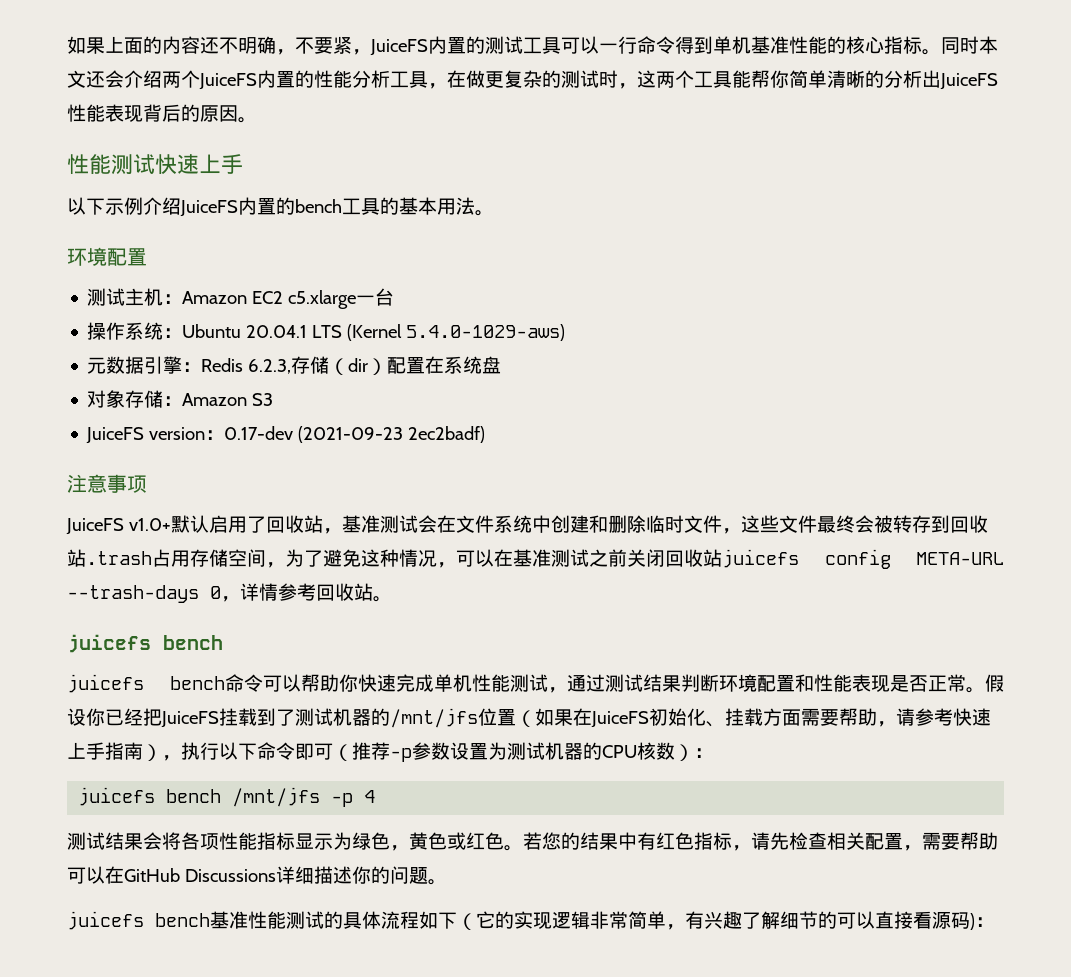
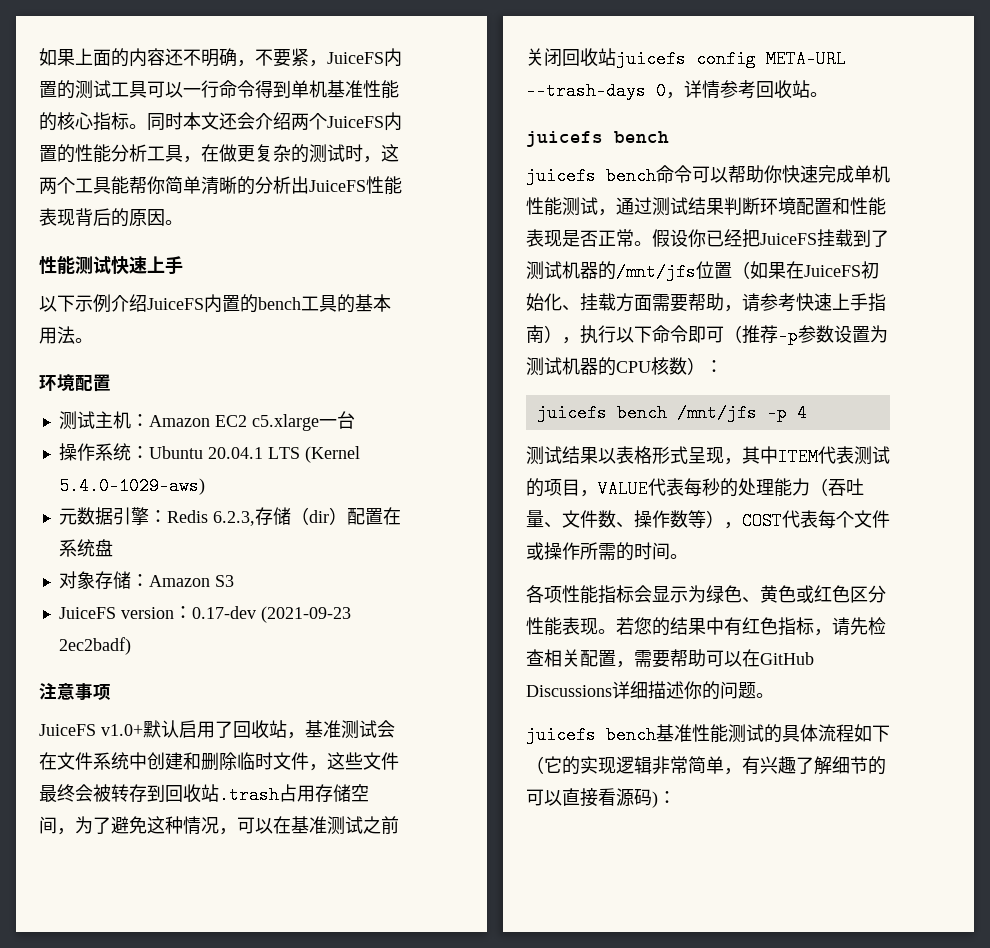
- 测试结果会将各项性能指标显示为绿色，黄色或红色。
+ 测试结果以表格形式呈现，其中ITEM代表测试的项目，VALUE代表每秒的处理能力（吞吐量、文件数、操作数等），COST代表每个文件或操作所需的时间。
+ 各项性能指标会显示为绿色、黄色或红色区分性能表现。

